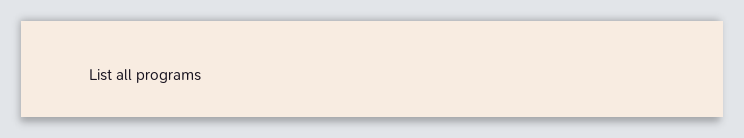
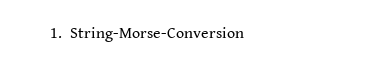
- List all programs
+ 1. String-Morse-Conversion

